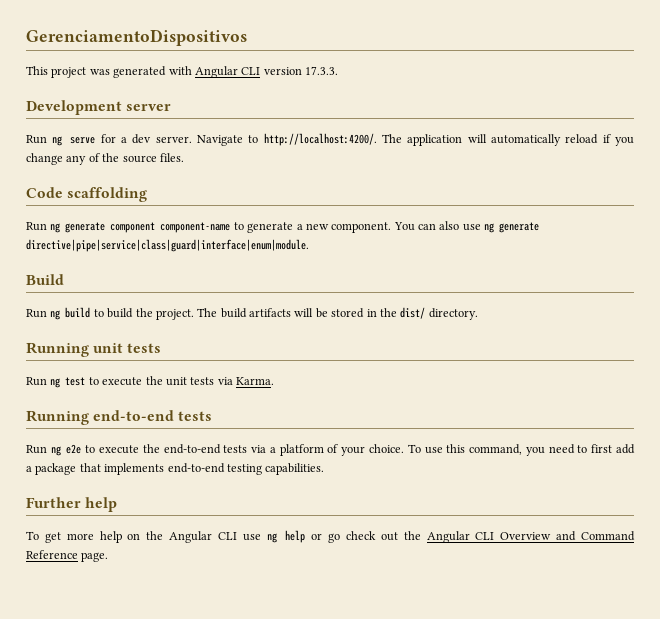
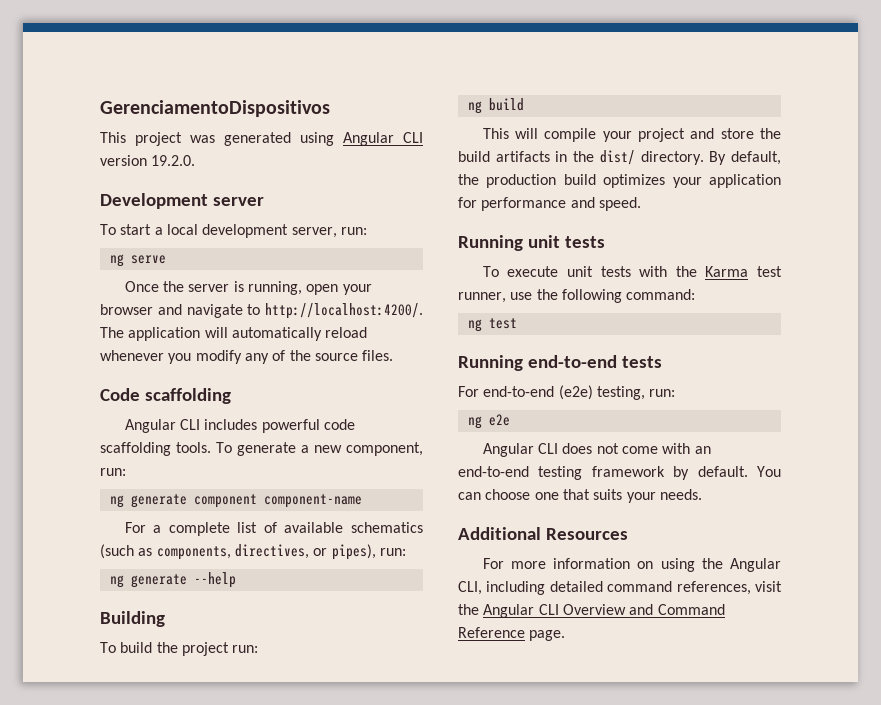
- This project was generated with Angular CLI version 17.3.3.
+ This project was generated using Angular CLI version 19.2.0.
- Run ng serve for a dev server. Navigate to http://localhost:4200/.
+ To start a local development server, run:
+ ng serve
+ Once the server is running, open your browser and navigate to http://localhost:4200/.
- The application will automatically reload if you change any of the source files.
+ The application will automatically reload whenever you modify any of the source files.
- Run ng generate component component-name to generate a new component. You can also use ng generate directive|pipe|service|class|guard|interface|enum|module.
- Build
- Run ng build to build the project. The build artifacts will be stored in the dist/ directory.
+ Angular CLI includes powerful code scaffolding tools. To generate a new component, run:
+ ng generate component component-name
+ For a complete list of available schematics (such as components, directives, or pipes), run:
+ ng generate --help
+ Building
+ To build the project run:
+ ng build
+ This will compile your project and store the build artifacts in the dist/ directory. By default, the production build optimizes your application for performance and speed.
  Running unit tests
- Run ng test to execute the unit tests via Karma.
+ To execute unit tests with the Karma test runner, use the following command:
+ ng test
  Running end-to-end tests
- Run ng e2e to execute the end-to-end tests via a platform of your choice. To use this command, you need to first add a package that implements end-to-end testing capabilities.
- Further help
- To get more help on the Angular CLI use ng help or go check out the Angular CLI Overview and Command Reference page.
+ For end-to-end (e2e) testing, run:
+ ng e2e
+ Angular CLI does not come with an end-to-end testing framework by default. You can choose one that suits your needs.
+ Additional Resources
+ For more information on using the Angular CLI, including detailed command references, visit the Angular CLI Overview and Command Reference page.

